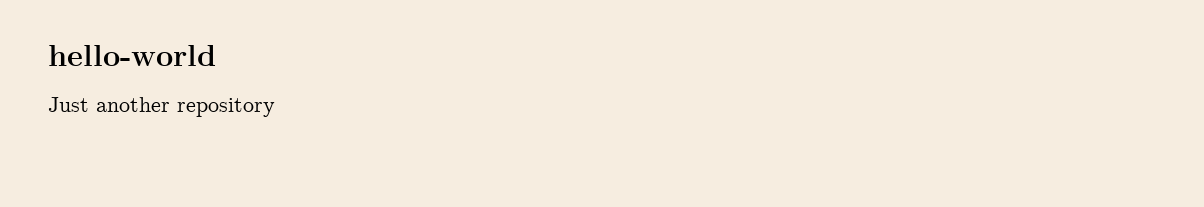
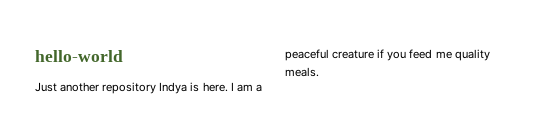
- Just another repository
+ Just another repository Indya is here. I am a peaceful creature if you feed me quality meals.

